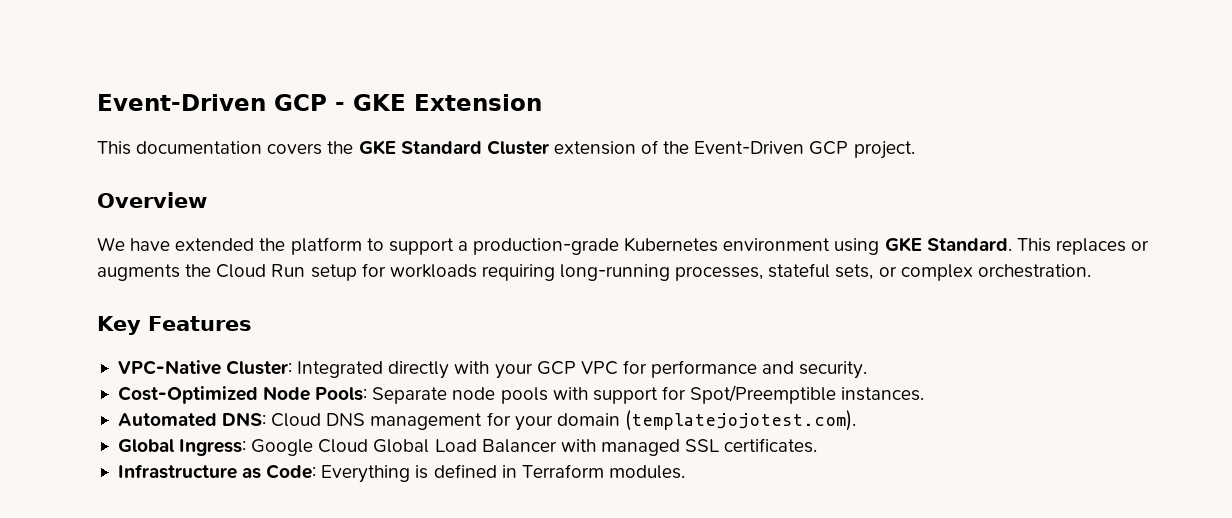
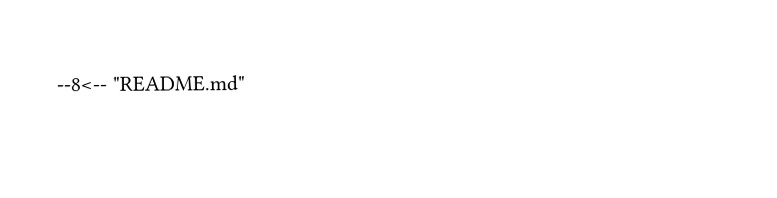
- Event-Driven GCP - GKE Extension
- This documentation covers the GKE Standard Cluster extension of the Event-Driven GCP project.
- Overview
- We have extended the platform to support a production-grade Kubernetes environment using GKE Standard. This replaces or augments the Cloud Run setup for workloads requiring long-running processes, stateful sets, or complex orchestration.
- Key Features
- VPC-Native Cluster: Integrated directly with your GCP VPC for performance and security.
- Cost-Optimized Node Pools: Separate node pools with support for Spot/Preemptible instances.
- Automated DNS: Cloud DNS management for your domain (templatejojotest.com).
- Global Ingress: Google Cloud Global Load Balancer with managed SSL certificates.
- Infrastructure as Code: Everything is defined in Terraform modules.
+ --8<-- "README.md"

